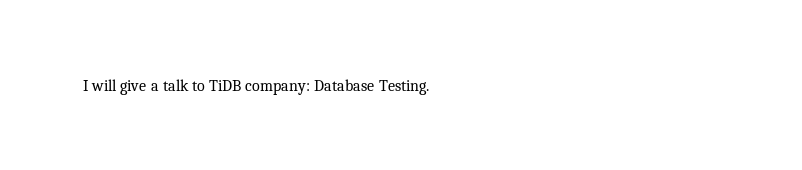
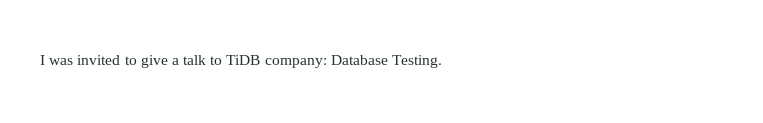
- I will give a talk to TiDB company: Database Testing.
+ I was invited to give a talk to TiDB company: Database Testing.

